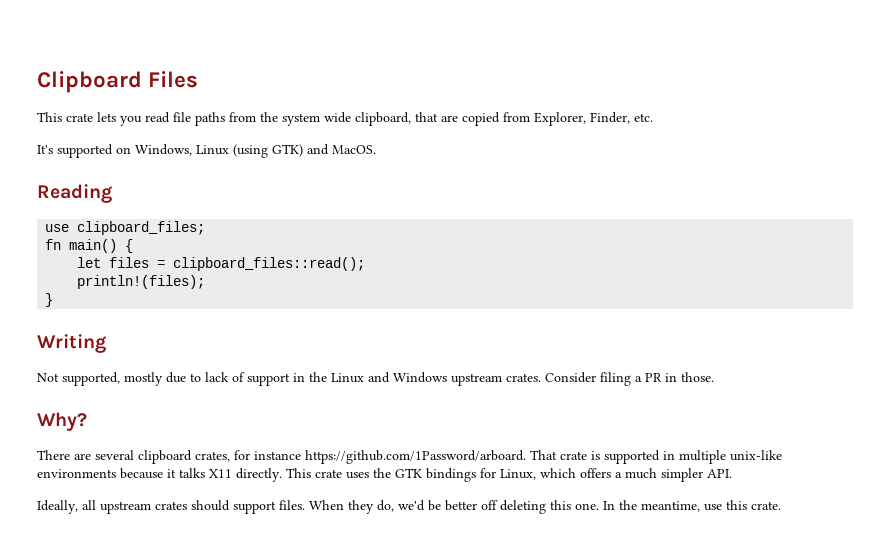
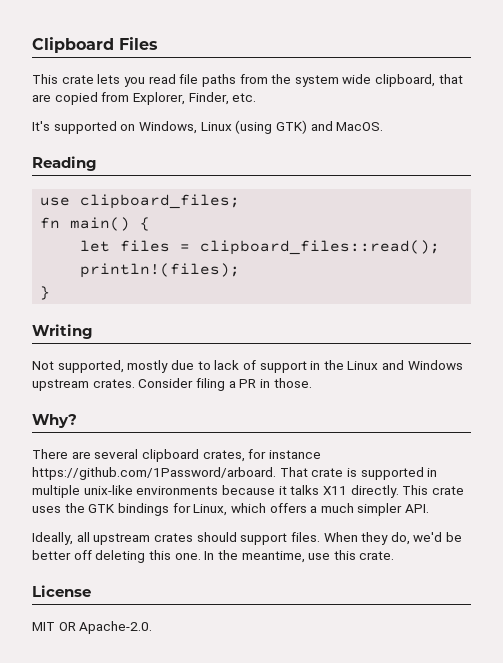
+ License
+ MIT OR Apache-2.0.

